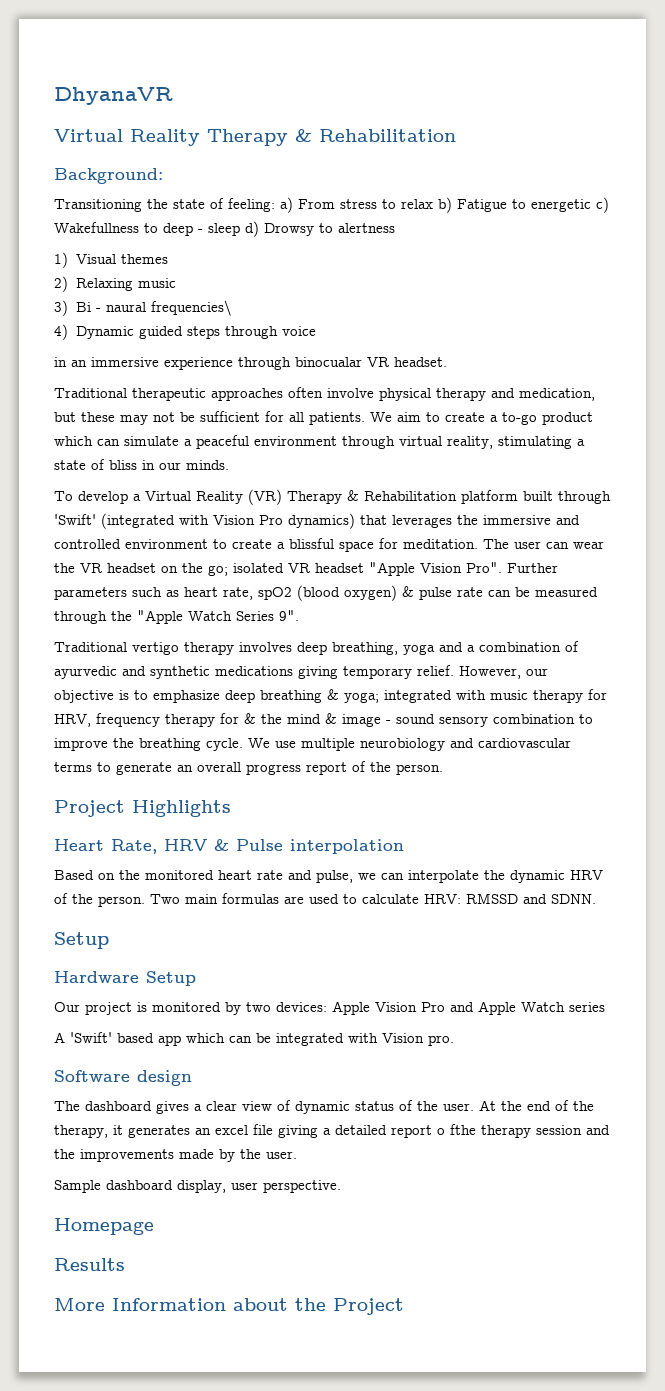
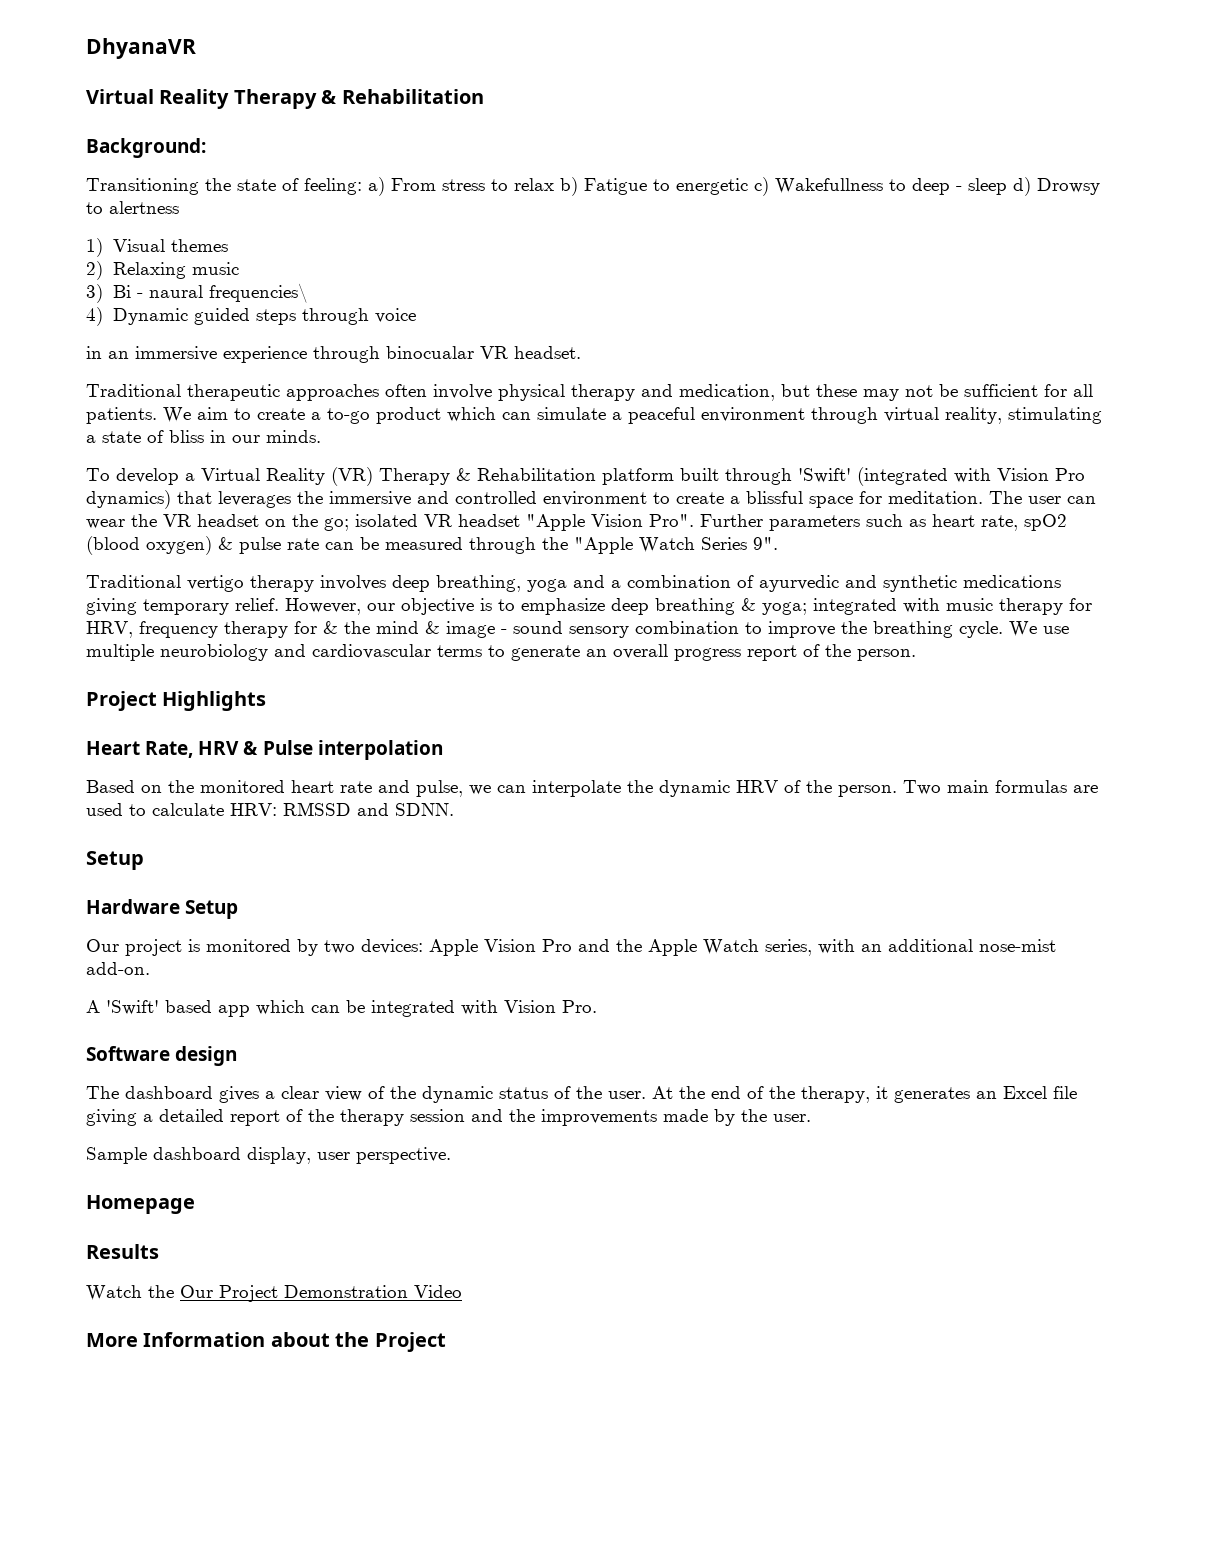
- Our project is monitored by two devices: Apple Vision Pro and Apple Watch series
+ Our project is monitored by two devices: Apple Vision Pro and the Apple Watch series, with an additional nose-mist add-on.
- A 'Swift' based app which can be integrated with Vision pro.
+ A 'Swift' based app which can be integrated with Vision Pro.
- The dashboard gives a clear view of dynamic status of the user.
+ The dashboard gives a clear view of the dynamic status of the user.
- At the end of the therapy, it generates an excel file giving a detailed report o fthe therapy session and the improvements made by the user.
+ At the end of the therapy, it generates an Excel file giving a detailed report of the therapy session and the improvements made by the user.
+ Watch the Our Project Demonstration Video

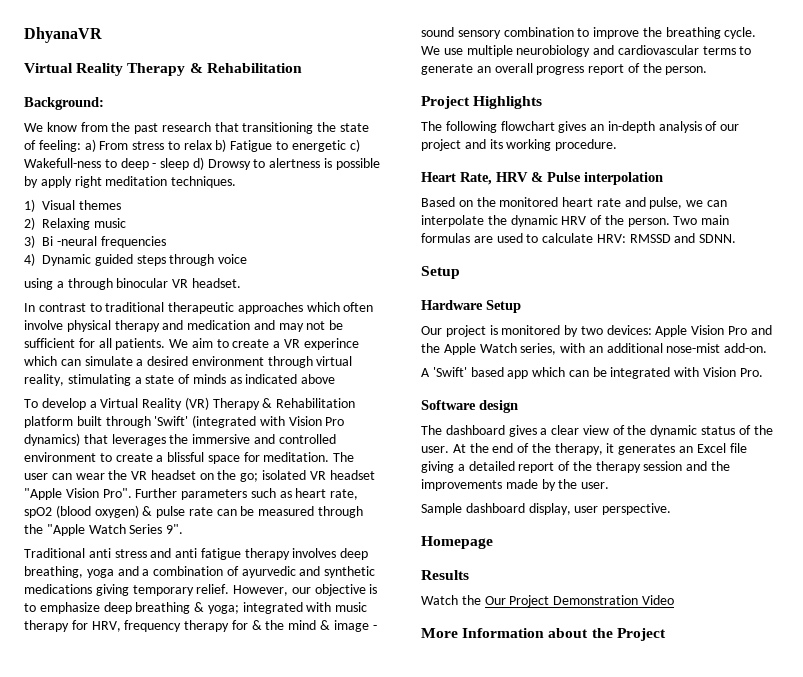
- Transitioning the state of feeling: a) From stress to relax b) Fatigue to energetic c) Wakefullness to deep - sleep d) Drowsy to alertness
+ We know from the past research that transitioning the state of feeling: a) From stress to relax b) Fatigue to energetic c) Wakefull-ness to deep - sleep d) Drowsy to alertness is possible by apply right meditation techniques.
- 3) Bi - naural frequencies\
+ 3) Bi -neural frequencies
- in an immersive experience through binocualar VR headset.
- Traditional therapeutic approaches often involve physical therapy and medication, but these may not be sufficient for all patients.
+ using a through binocular VR headset.
+ In contrast to traditional therapeutic approaches which often involve physical therapy and medication and may not be sufficient for all patients.
- We aim to create a to-go product which can simulate a peaceful environment through virtual reality, stimulating a state of bliss in our minds.
+ We aim to create a VR experince which can simulate a desired environment through virtual reality, stimulating a state of minds as indicated above
- Traditional vertigo therapy involves deep breathing, yoga and a combination of ayurvedic and synthetic medications giving temporary relief.
+ Traditional anti stress and anti fatigue therapy involves deep breathing, yoga and a combination of ayurvedic and synthetic medications giving temporary relief.
+ The following flowchart gives an in-depth analysis of our project and its working procedure.

